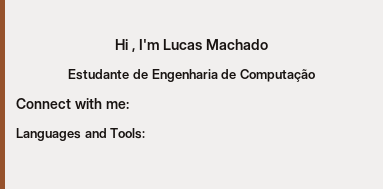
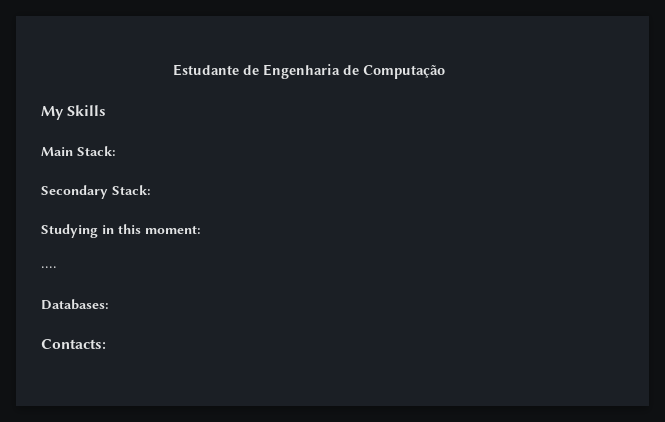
- Hi , I'm Lucas Machado
- Connect with me:
- Languages and Tools:
+ My Skills
+ Main Stack:
+ Secondary Stack:
+ Studying in this moment:
+ ....
+ Databases:
+ Contacts:

